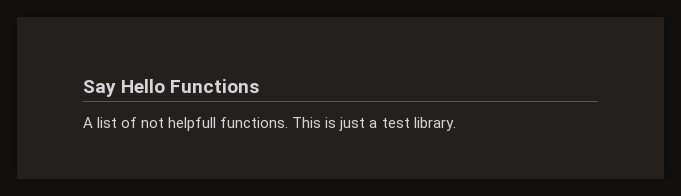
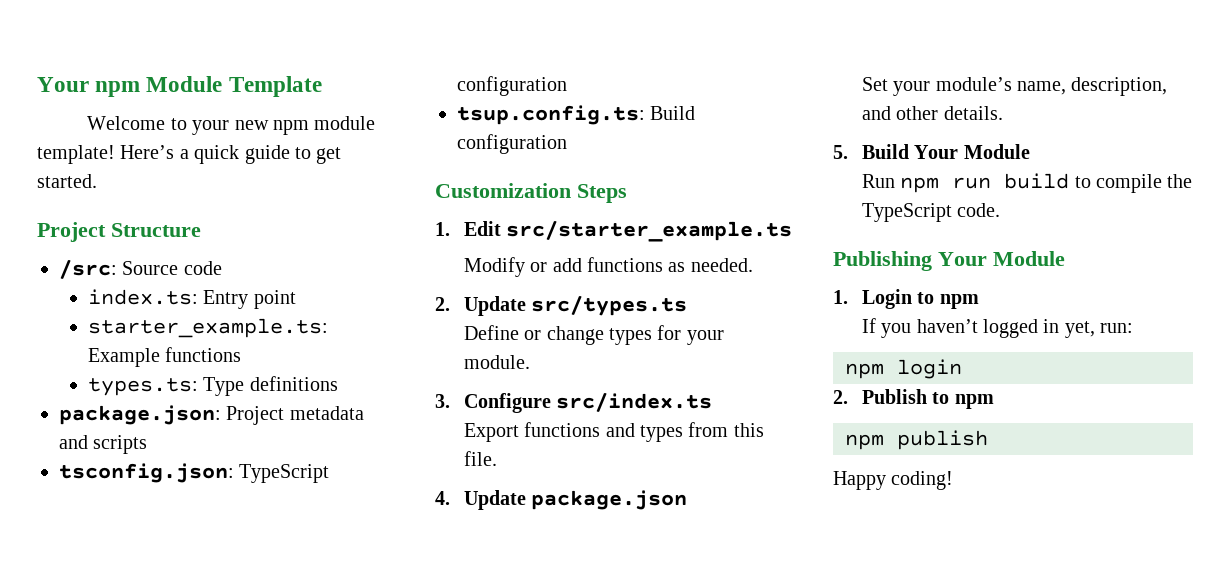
- Say Hello Functions
- A list of not helpfull functions. This is just a test library.
+ Your npm Module Template
+ Welcome to your new npm module template! Here’s a quick guide to get started.
+ Project Structure
+ /src: Source code
+ index.ts: Entry point
+ starter_example.ts: Example functions
+ types.ts: Type definitions
+ package.json: Project metadata and scripts
+ tsconfig.json: TypeScript configuration
+ tsup.config.ts: Build configuration
+ Customization Steps
+ 1. Edit src/starter_example.ts
+ Modify or add functions as needed.
+ 2. Update src/types.ts
+ Define or change types for your module.
+ 3. Configure src/index.ts
+ Export functions and types from this file.
+ 4. Update package.json
+ Set your module’s name, description, and other details.
+ 5. Build Your Module
+ Run npm run build to compile the TypeScript code.
+ Publishing Your Module
+ 1. Login to npm
+ If you haven’t logged in yet, run:
+ npm login
+ 2. Publish to npm
+ npm publish
+ Happy coding!

